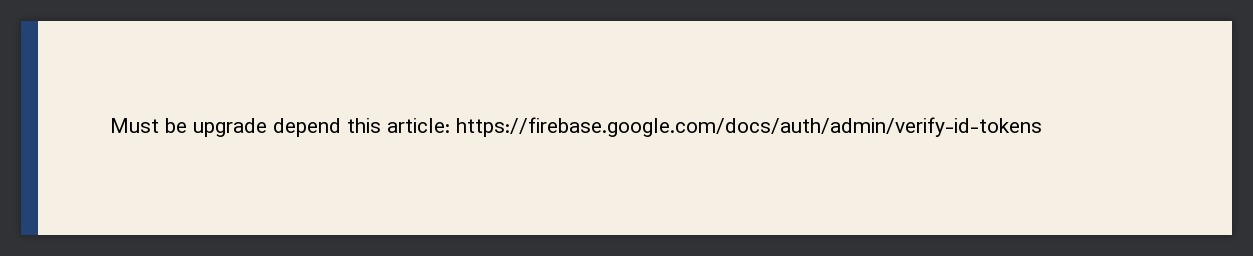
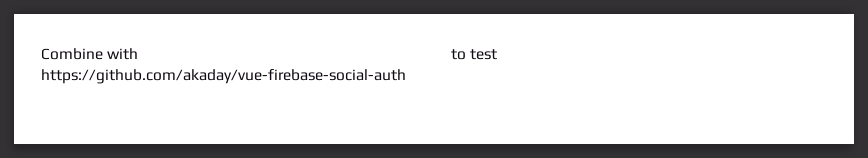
- Must be upgrade depend this article: https://firebase.google.com/docs/auth/admin/verify-id-tokens
+ Combine with https://github.com/akaday/vue-firebase-social-auth to test

